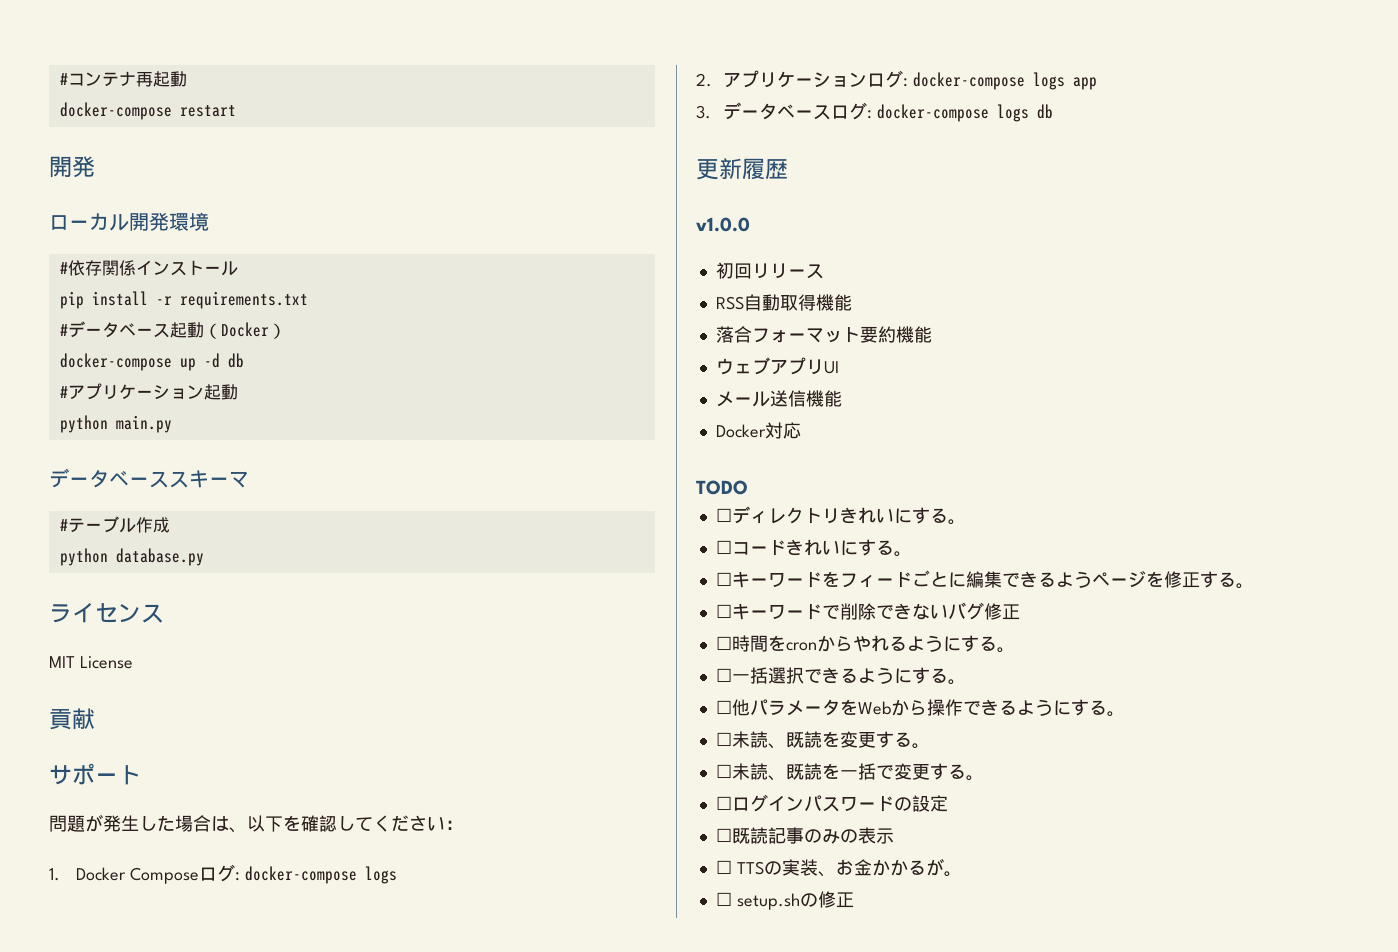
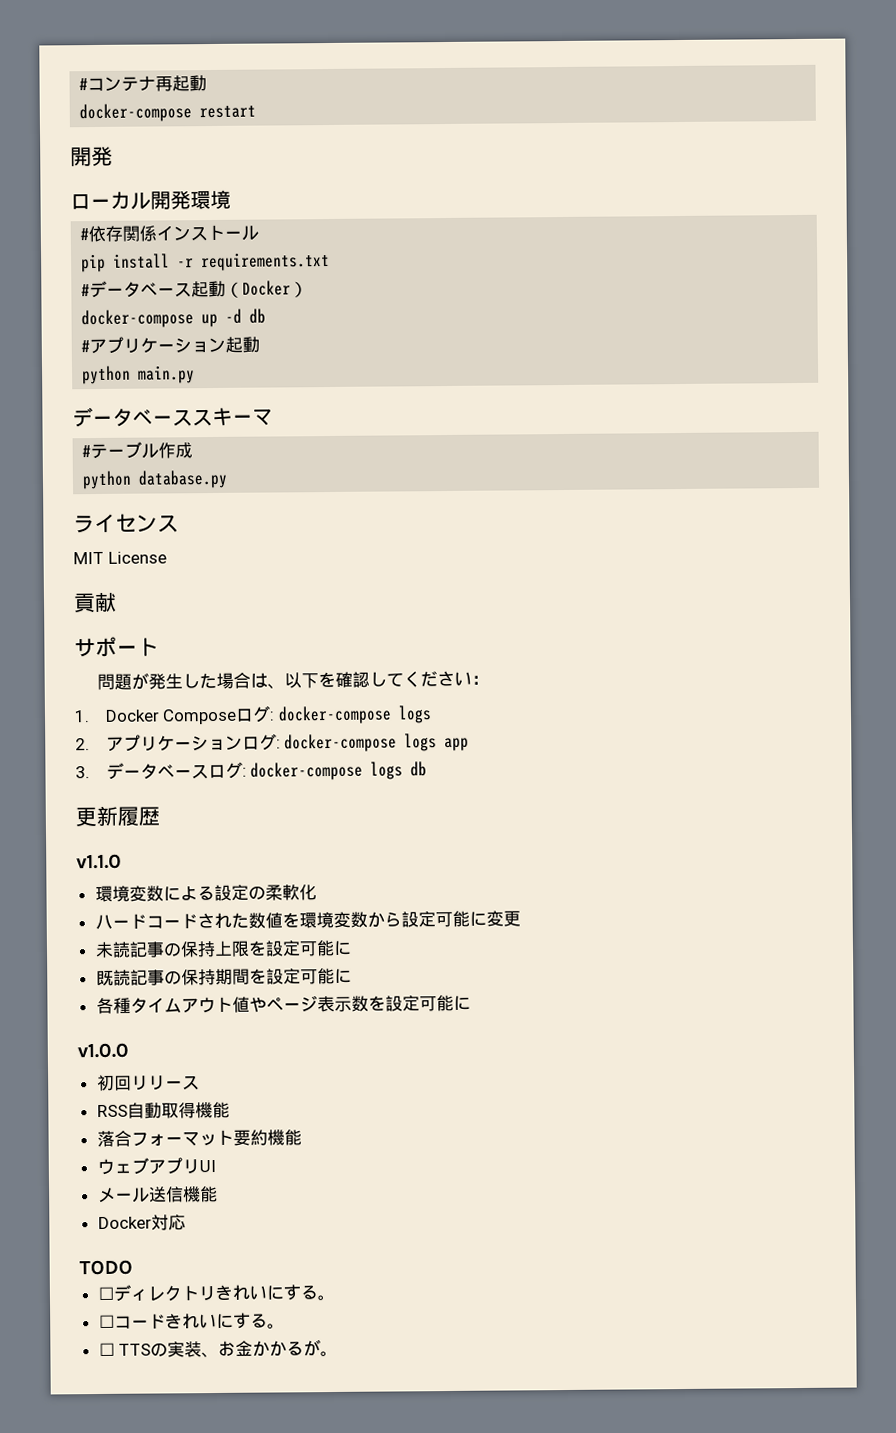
+ v1.1.0
+ 環境変数による設定の柔軟化
+ ハードコードされた数値を環境変数から設定可能に変更
+ 未読記事の保持上限を設定可能に
+ 既読記事の保持期間を設定可能に
+ 各種タイムアウト値やページ表示数を設定可能に
- ☐キーワードをフィードごとに編集できるようページを修正する。
- ☐キーワードで削除できないバグ修正
- ☐時間をcronからやれるようにする。
- ☐一括選択できるようにする。
- ☐他パラメータをWebから操作できるようにする。
- ☐未読、既読を変更する。
- ☐未読、既読を一括で変更する。
- ☐ログインパスワードの設定
- ☐既読記事のみの表示
- ☐ setup.shの修正

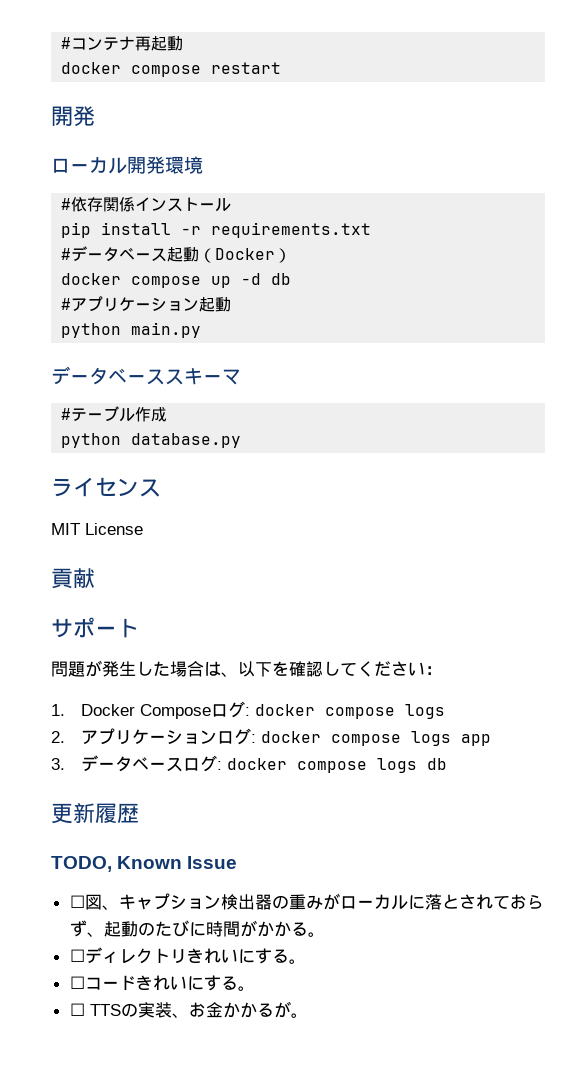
- docker-compose restart
+ docker compose restart
- docker-compose up -d db
+ docker compose up -d db
- 1. Docker Composeログ: docker-compose logs
+ 1. Docker Composeログ: docker compose logs
- 2.アプリケーションログ: docker-compose logs app
+ 2.アプリケーションログ: docker compose logs app
- 3.データベースログ: docker-compose logs db
+ 3.データベースログ: docker compose logs db
- v1.1.0
- 環境変数による設定の柔軟化
- ハードコードされた数値を環境変数から設定可能に変更
- 未読記事の保持上限を設定可能に
- 既読記事の保持期間を設定可能に
- 各種タイムアウト値やページ表示数を設定可能に
- v1.0.0
- 初回リリース
- RSS自動取得機能
- 落合フォーマット要約機能
- ウェブアプリUI
- メール送信機能
- Docker対応
- TODO
+ TODO, Known Issue
+ ☐図、キャプション検出器の重みがローカルに落とされておらず、起動のたびに時間がかかる。

